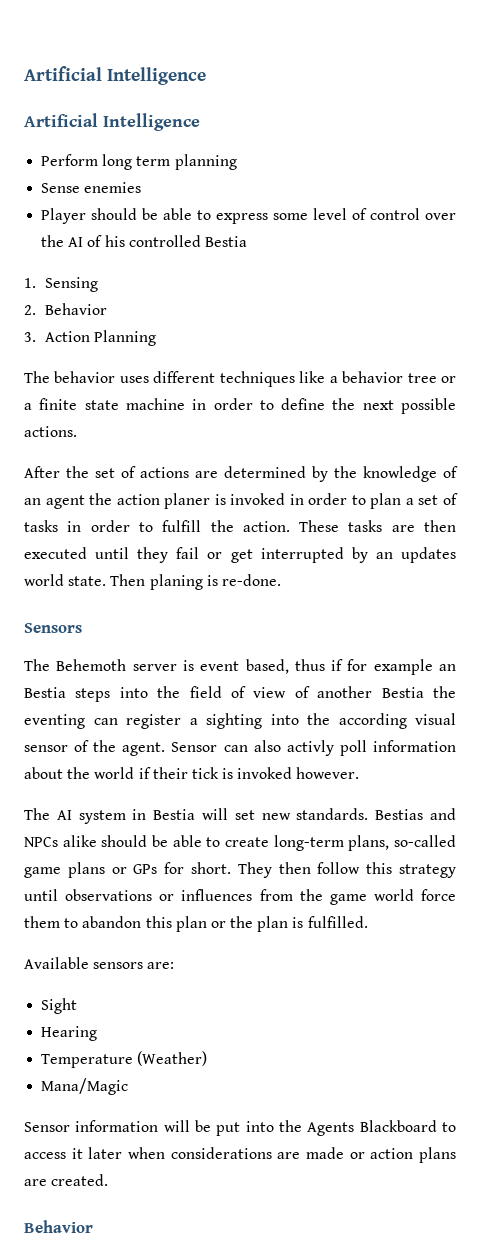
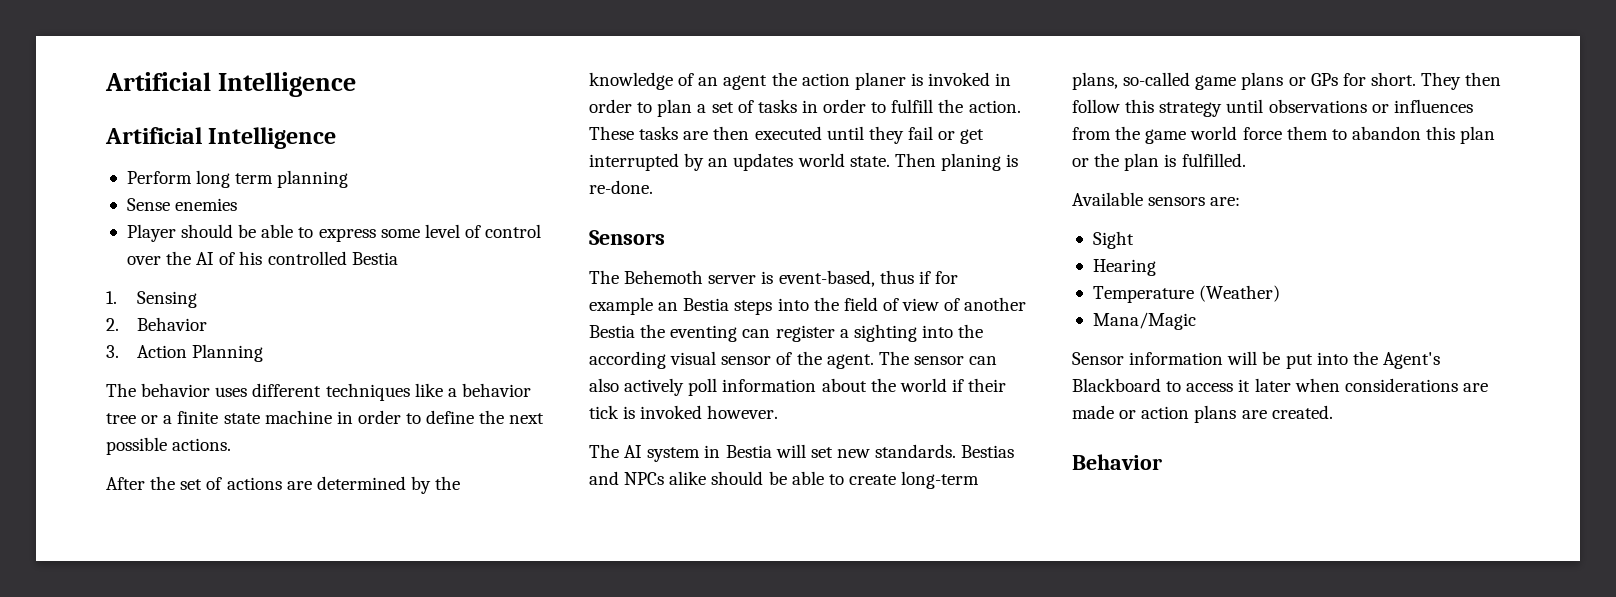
- The Behemoth server is event based, thus if for example an Bestia steps into the field of view of another Bestia the eventing can register a sighting into the according visual sensor of the agent.
+ The Behemoth server is event-based, thus if for example an Bestia steps into the field of view of another Bestia the eventing can register a sighting into the according visual sensor of the agent.
- Sensor can also activly poll information about the world if their tick is invoked however.
+ The sensor can also actively poll information about the world if their tick is invoked however.
- Sensor information will be put into the Agents Blackboard to access it later when considerations are made or action plans are created.
+ Sensor information will be put into the Agent's Blackboard to access it later when considerations are made or action plans are created.

